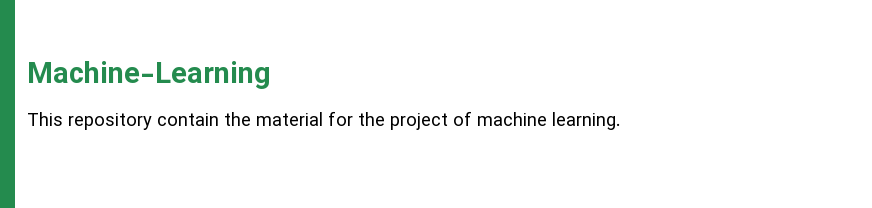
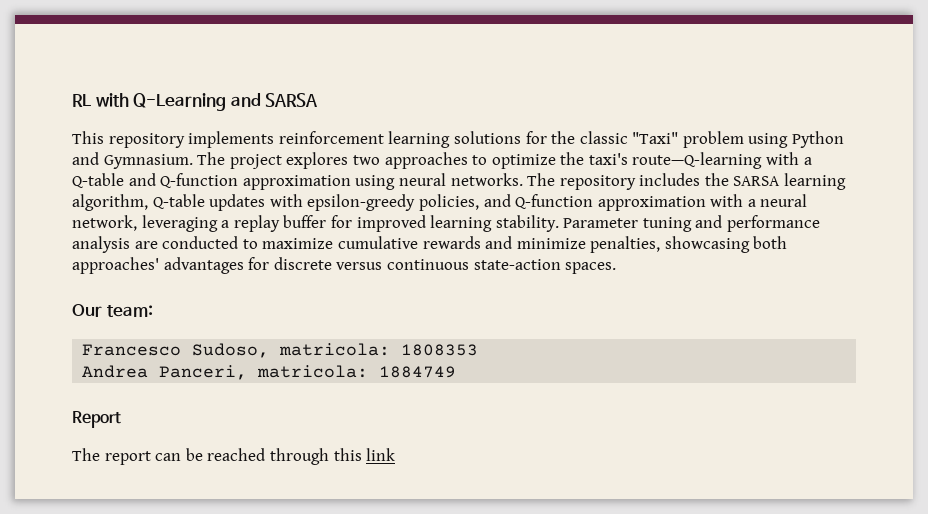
- Machine-Learning
- This repository contain the material for the project of machine learning.
+ RL with Q-Learning and SARSA
+ This repository implements reinforcement learning solutions for the classic "Taxi" problem using Python and Gymnasium. The project explores two approaches to optimize the taxi's route—Q-learning with a Q-table and Q-function approximation using neural networks. The repository includes the SARSA learning algorithm, Q-table updates with epsilon-greedy policies, and Q-function approximation with a neural network, leveraging a replay buffer for improved learning stability. Parameter tuning and performance analysis are conducted to maximize cumulative rewards and minimize penalties, showcasing both approaches' advantages for discrete versus continuous state-action spaces.
+ Our team:
+ Francesco Sudoso, matricola: 1808353
+ Andrea Panceri, matricola: 1884749
+ Report
+ The report can be reached through this link

